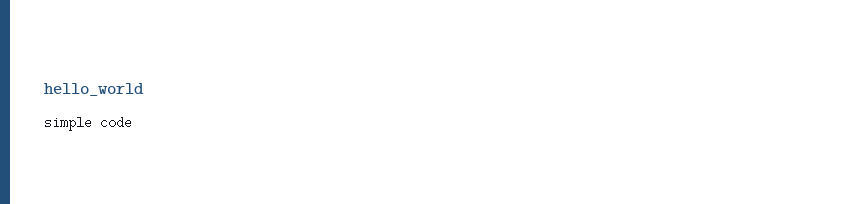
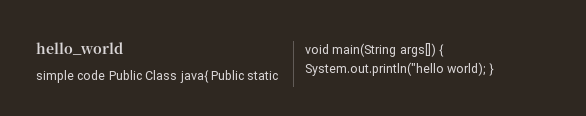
- simple code
+ simple code Public Class java{ Public static void main(String args[]) { System.out.println("hello world); }

